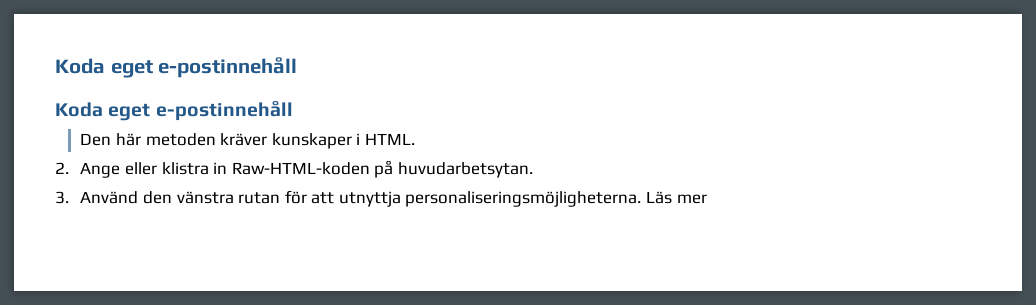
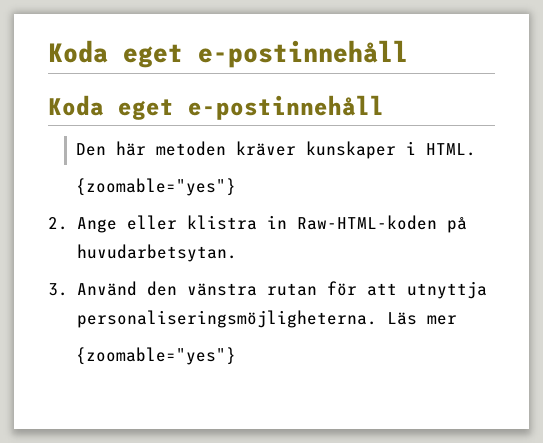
  Den här metoden kräver kunskaper i HTML.
+ {zoomable="yes"}
  Läs mer
+ {zoomable="yes"}

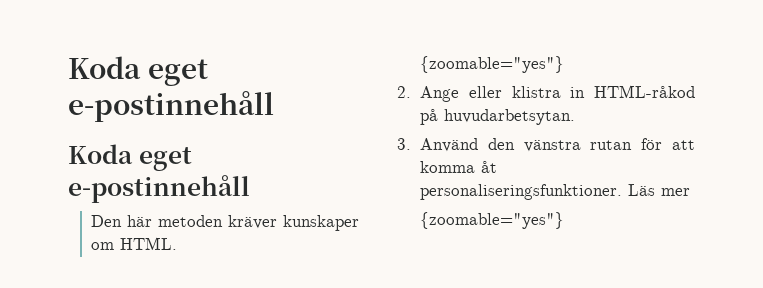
- Den här metoden kräver kunskaper i HTML.
+ Den här metoden kräver kunskaper om HTML.
- 2. Ange eller klistra in Raw-HTML-koden på huvudarbetsytan.
+ 2. Ange eller klistra in HTML-råkod på huvudarbetsytan.
- 3. Använd den vänstra rutan för att utnyttja personaliseringsmöjligheterna.
+ 3. Använd den vänstra rutan för att komma åt personaliseringsfunktioner.

